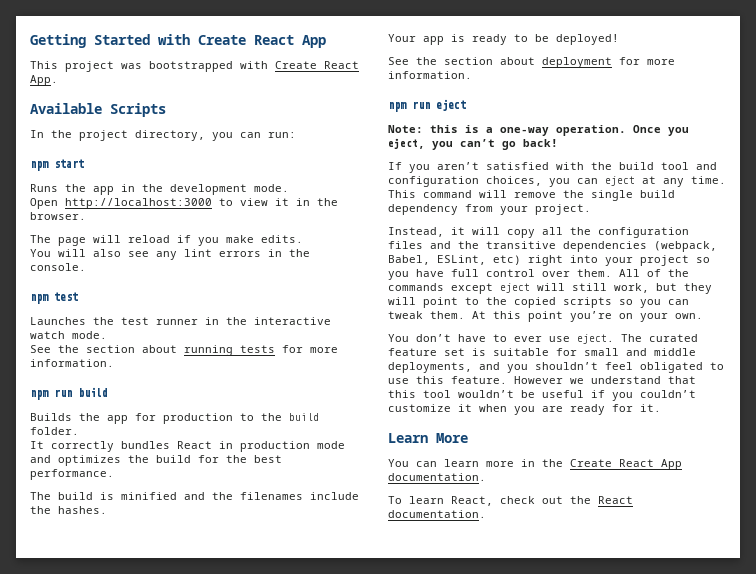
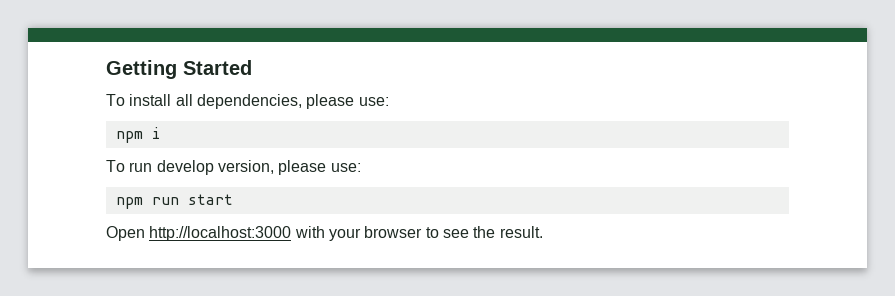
- Getting Started with Create React App
- This project was bootstrapped with Create React App.
- Available Scripts
- In the project directory, you can run:
- npm start
- Runs the app in the development mode.
- Open http://localhost:3000 to view it in the browser.
- The page will reload if you make edits.
- You will also see any lint errors in the console.
- npm test
- Launches the test runner in the interactive watch mode.
- See the section about running tests for more information.
- npm run build
- Builds the app for production to the build folder.
- It correctly bundles React in production mode and optimizes the build for the best performance.
- The build is minified and the filenames include the hashes.
- Your app is ready to be deployed!
- See the section about deployment for more information.
- npm run eject
- Note: this is a one-way operation. Once you eject, you can’t go back!
- If you aren’t satisfied with the build tool and configuration choices, you can eject at any time. This command will remove the single build dependency from your project.
- Instead, it will copy all the configuration files and the transitive dependencies (webpack, Babel, ESLint, etc) right into your project so you have full control over them. All of the commands except eject will still work, but they will point to the copied scripts so you can tweak them. At this point you’re on your own.
- You don’t have to ever use eject. The curated feature set is suitable for small and middle deployments, and you shouldn’t feel obligated to use this feature. However we understand that this tool wouldn’t be useful if you couldn’t customize it when you are ready for it.
- Learn More
- You can learn more in the Create React App documentation.
- To learn React, check out the React documentation.
+ Getting Started
+ To install all dependencies, please use:
+ npm i
+ To run develop version, please use:
+ npm run start
+ Open http://localhost:3000 with your browser to see the result.

